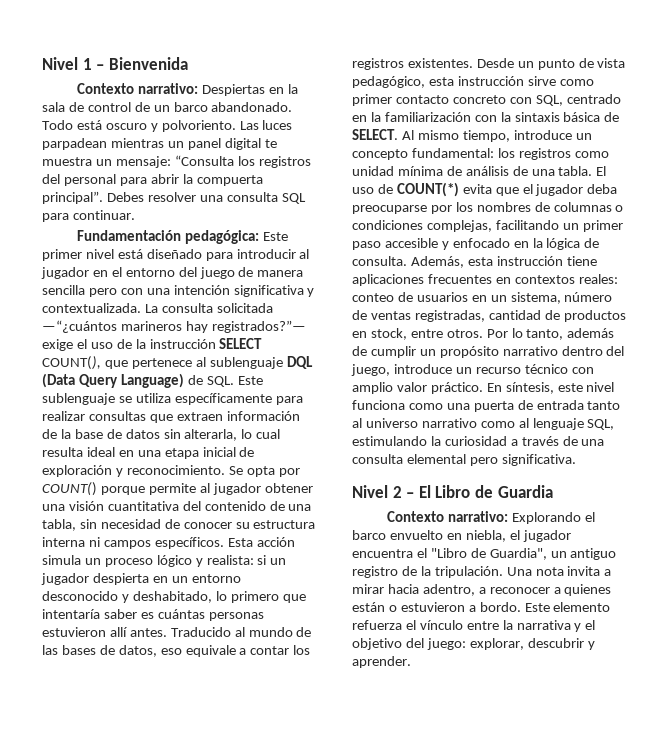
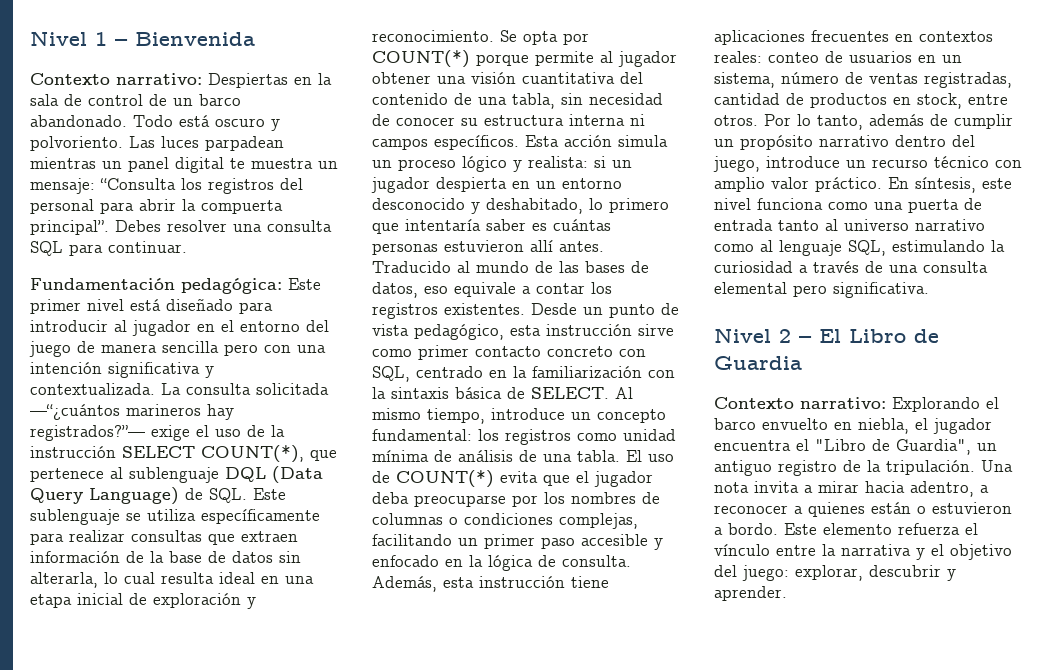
- La consulta solicitada —“¿cuántos marineros hay registrados?”— exige el uso de la instrucción SELECT COUNT(), que pertenece al sublenguaje DQL (Data Query Language) de SQL. Este sublenguaje se utiliza específicamente para realizar consultas que extraen información de la base de datos sin alterarla, lo cual resulta ideal en una etapa inicial de exploración y reconocimiento.
+ La consulta solicitada —“¿cuántos marineros hay registrados?”— exige el uso de la instrucción SELECT COUNT(*), que pertenece al sublenguaje DQL (Data Query Language) de SQL. Este sublenguaje se utiliza específicamente para realizar consultas que extraen información de la base de datos sin alterarla, lo cual resulta ideal en una etapa inicial de exploración y reconocimiento.
- Se opta por COUNT() porque permite al jugador obtener una visión cuantitativa del contenido de una tabla, sin necesidad de conocer su estructura interna ni campos específicos.
+ Se opta por COUNT(*) porque permite al jugador obtener una visión cuantitativa del contenido de una tabla, sin necesidad de conocer su estructura interna ni campos específicos.

